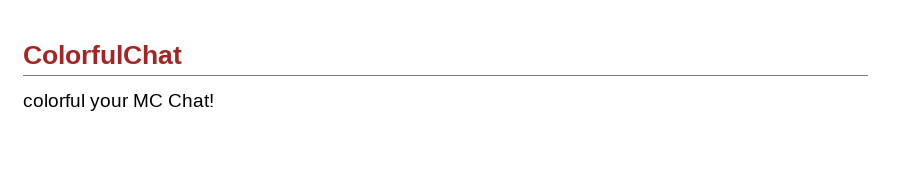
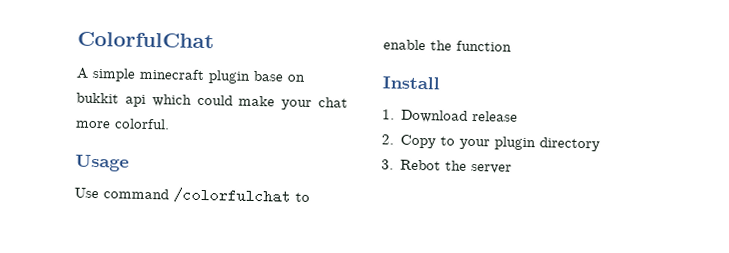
- colorful your MC Chat!
+ A simple minecraft plugin base on bukkit api which could make your chat more colorful.
+ Usage
+ Use command /colorfulchat to enable the function
+ Install
+ 1. Download release
+ 2. Copy to your plugin directory
+ 3. Rebot the server

